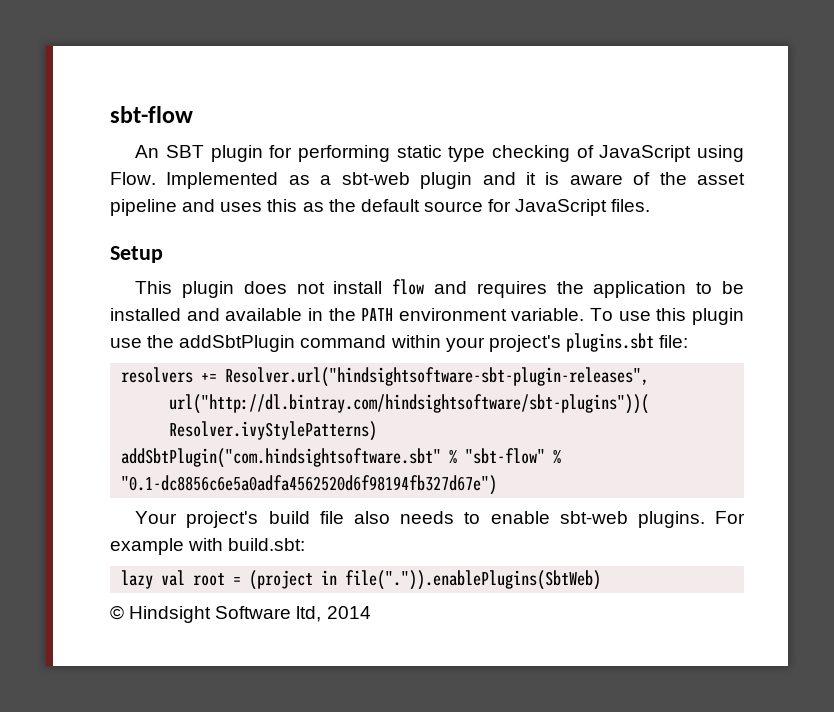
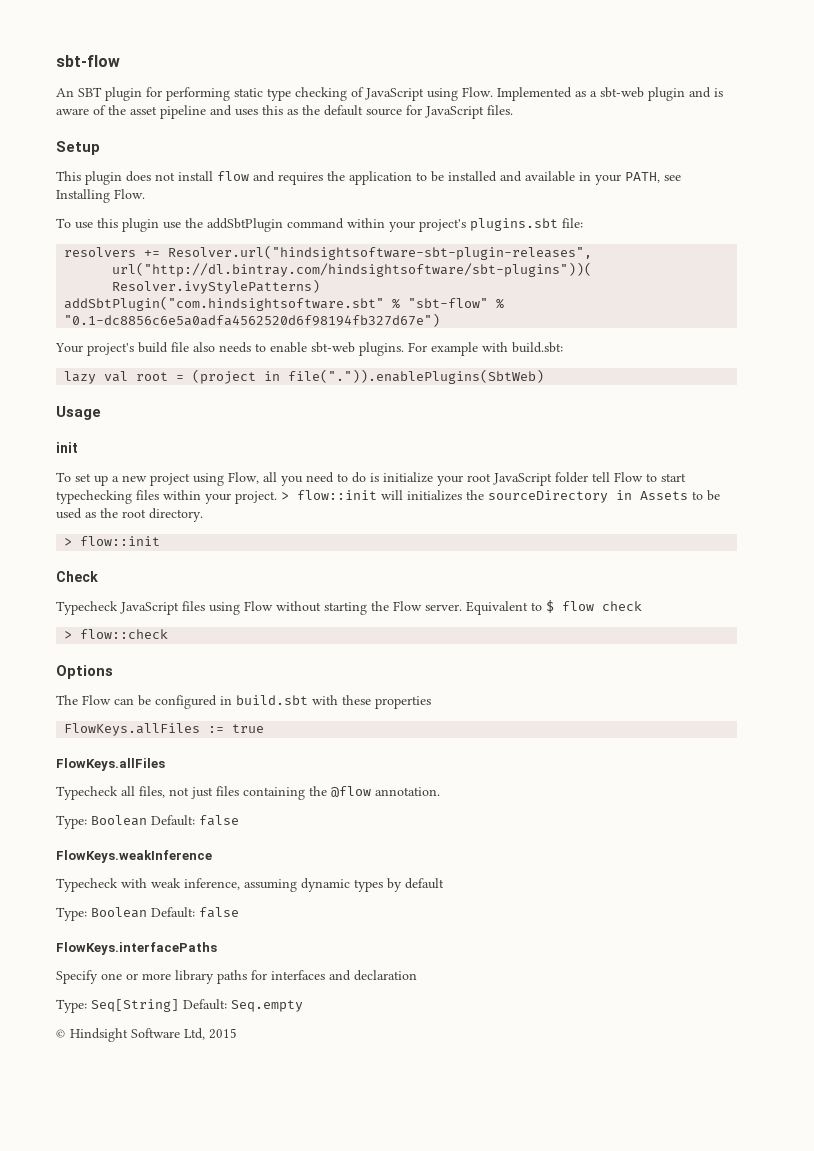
- Implemented as a sbt-web plugin and it is aware of the asset pipeline and uses this as the default source for JavaScript files.
+ Implemented as a sbt-web plugin and is aware of the asset pipeline and uses this as the default source for JavaScript files.
- This plugin does not install flow and requires the application to be installed and available in the PATH environment variable. To use this plugin use the addSbtPlugin command within your project's plugins.sbt file:
+ This plugin does not install flow and requires the application to be installed and available in your PATH, see Installing Flow.
+ To use this plugin use the addSbtPlugin command within your project's plugins.sbt file:
+ Usage
+ init
+ To set up a new project using Flow, all you need to do is initialize your root JavaScript folder tell Flow to start typechecking files within your project. > flow::init will initializes the sourceDirectory in Assets to be used as the root directory.
+ > flow::init
+ Check
+ Typecheck JavaScript files using Flow without starting the Flow server. Equivalent to $ flow check
+ > flow::check
+ Options
+ The Flow can be configured in build.sbt with these properties
+ FlowKeys.allFiles := true
+ FlowKeys.allFiles
+ Typecheck all files, not just files containing the @flow annotation.
+ Type: Boolean Default: false
+ FlowKeys.weakInference
+ Typecheck with weak inference, assuming dynamic types by default
+ Type: Boolean Default: false
+ FlowKeys.interfacePaths
+ Specify one or more library paths for interfaces and declaration
+ Type: Seq[String] Default: Seq.empty
- © Hindsight Software ltd, 2014
+ © Hindsight Software Ltd, 2015

